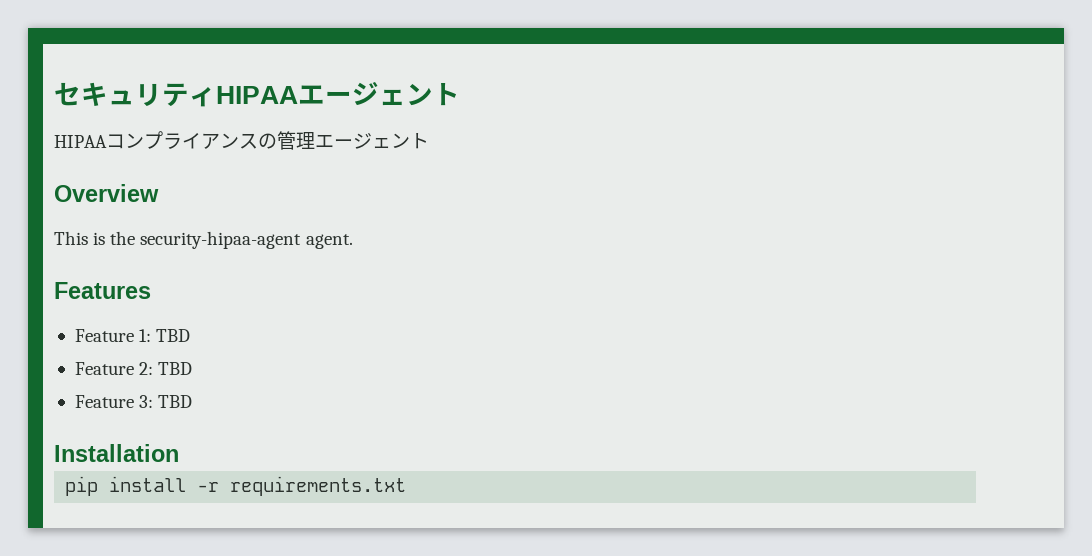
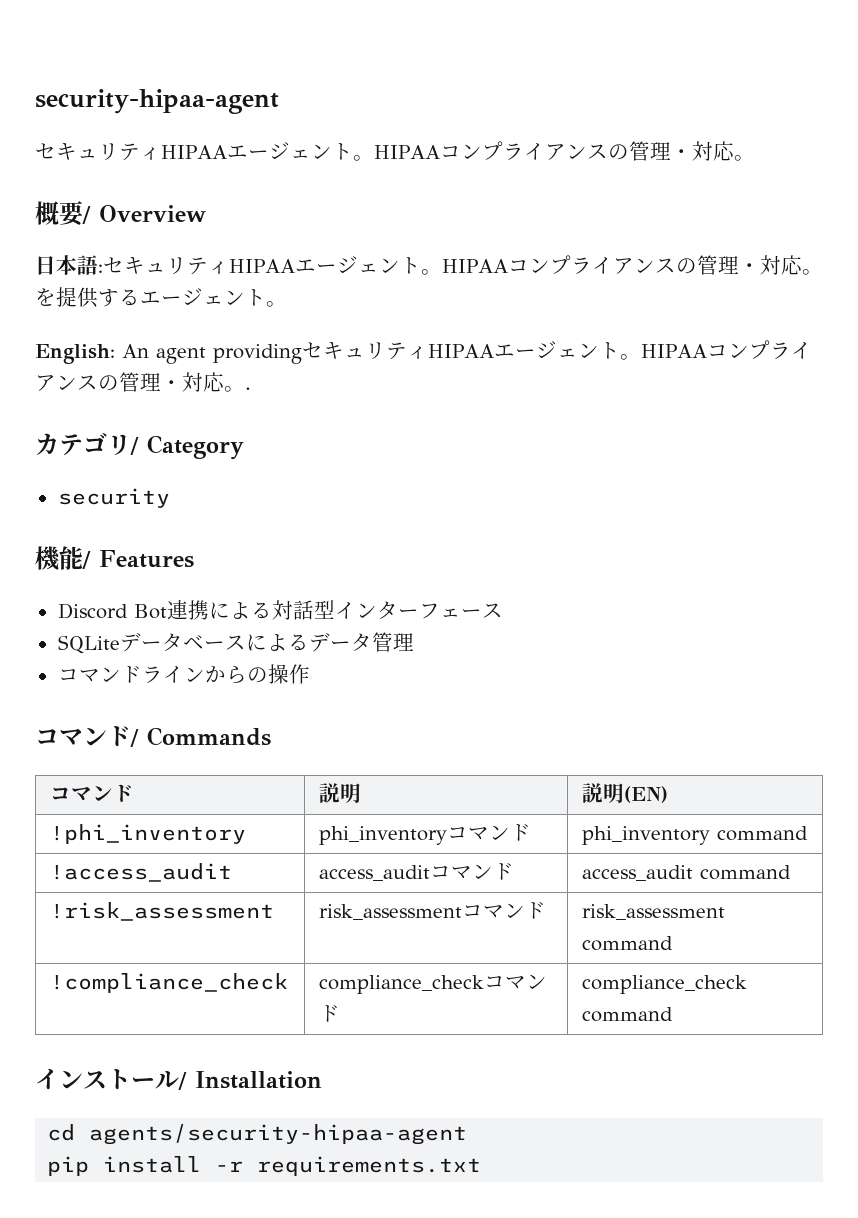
- セキュリティHIPAAエージェント
- HIPAAコンプライアンスの管理エージェント
- Overview
- This is the security-hipaa-agent agent.
- Features
- Feature 1: TBD
- Feature 2: TBD
- Feature 3: TBD
- Installation
+ security-hipaa-agent
+ セキュリティHIPAAエージェント。HIPAAコンプライアンスの管理・対応。
+ 概要/ Overview
+ 日本語:セキュリティHIPAAエージェント。HIPAAコンプライアンスの管理・対応。を提供するエージェント。
+ English: An agent providingセキュリティHIPAAエージェント。HIPAAコンプライアンスの管理・対応。.
+ カテゴリ/ Category
+ security
+ 機能/ Features
+ Discord Bot連携による対話型インターフェース
+ SQLiteデータベースによるデータ管理
+ コマンドラインからの操作
+ コマンド/ Commands
+ コマンド | 説明 | 説明(EN)
+ !phi_inventory | phi_inventoryコマンド | phi_inventory command
+ !access_audit | access_auditコマンド | access_audit command
+ !risk_assessment | risk_assessmentコマンド | risk_assessment command
+ !compliance_check | compliance_checkコマンド | compliance_check command
+ インストール/ Installation
+ cd agents/security-hipaa-agent

